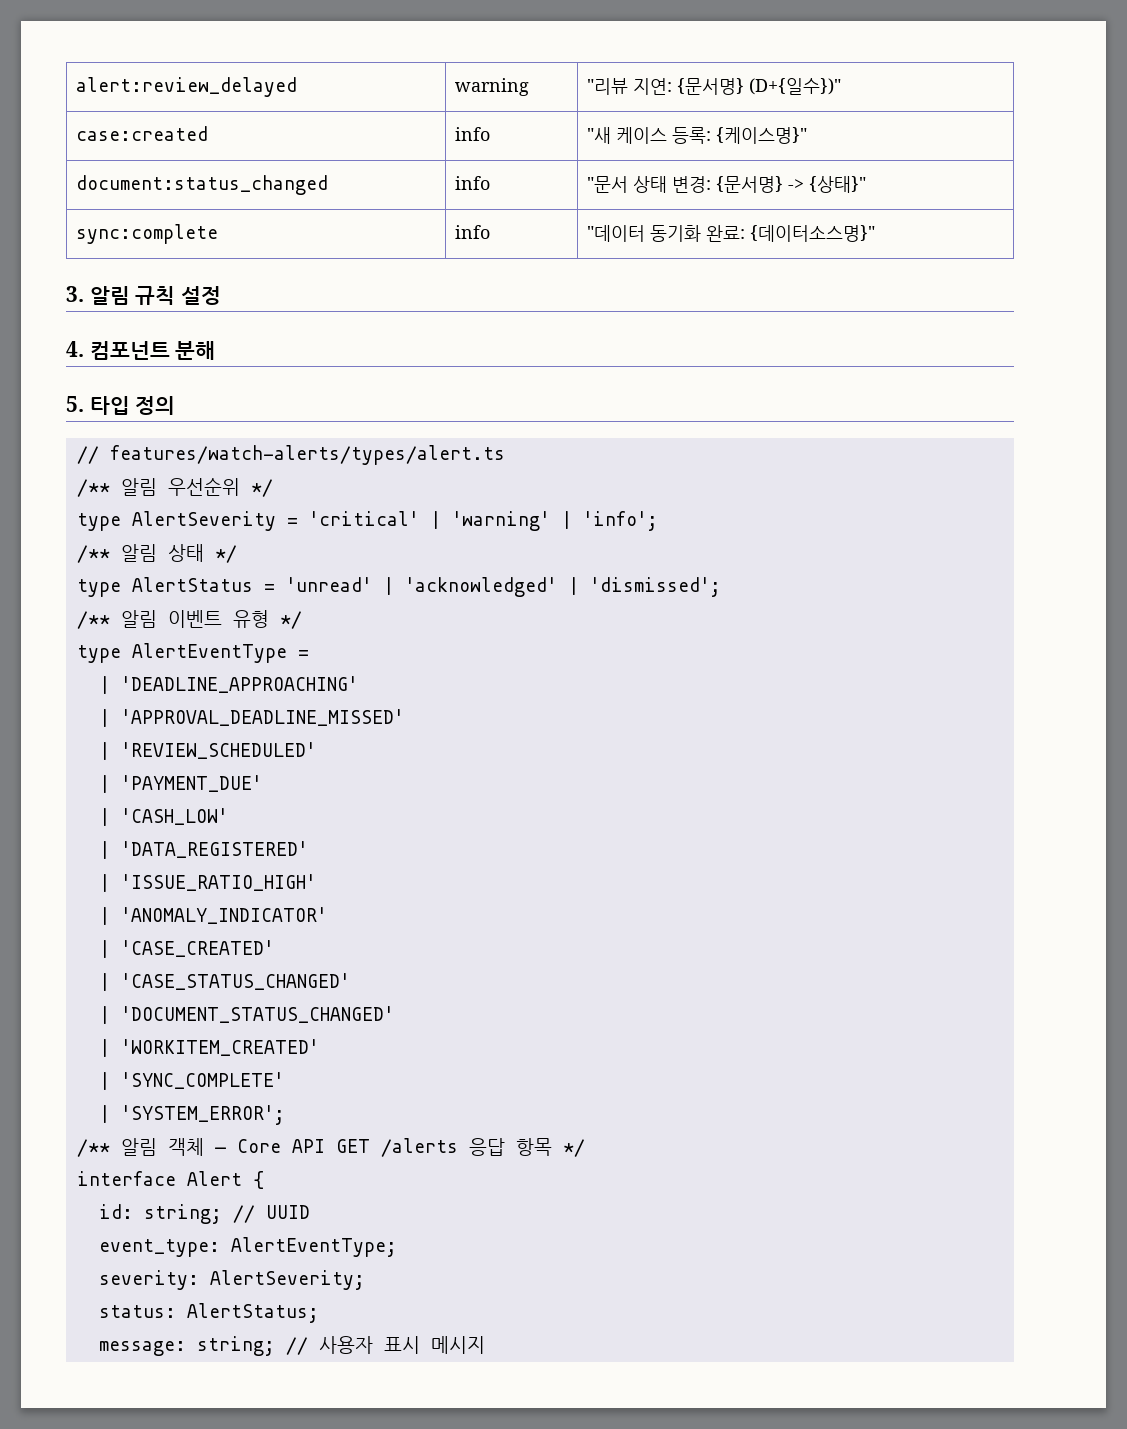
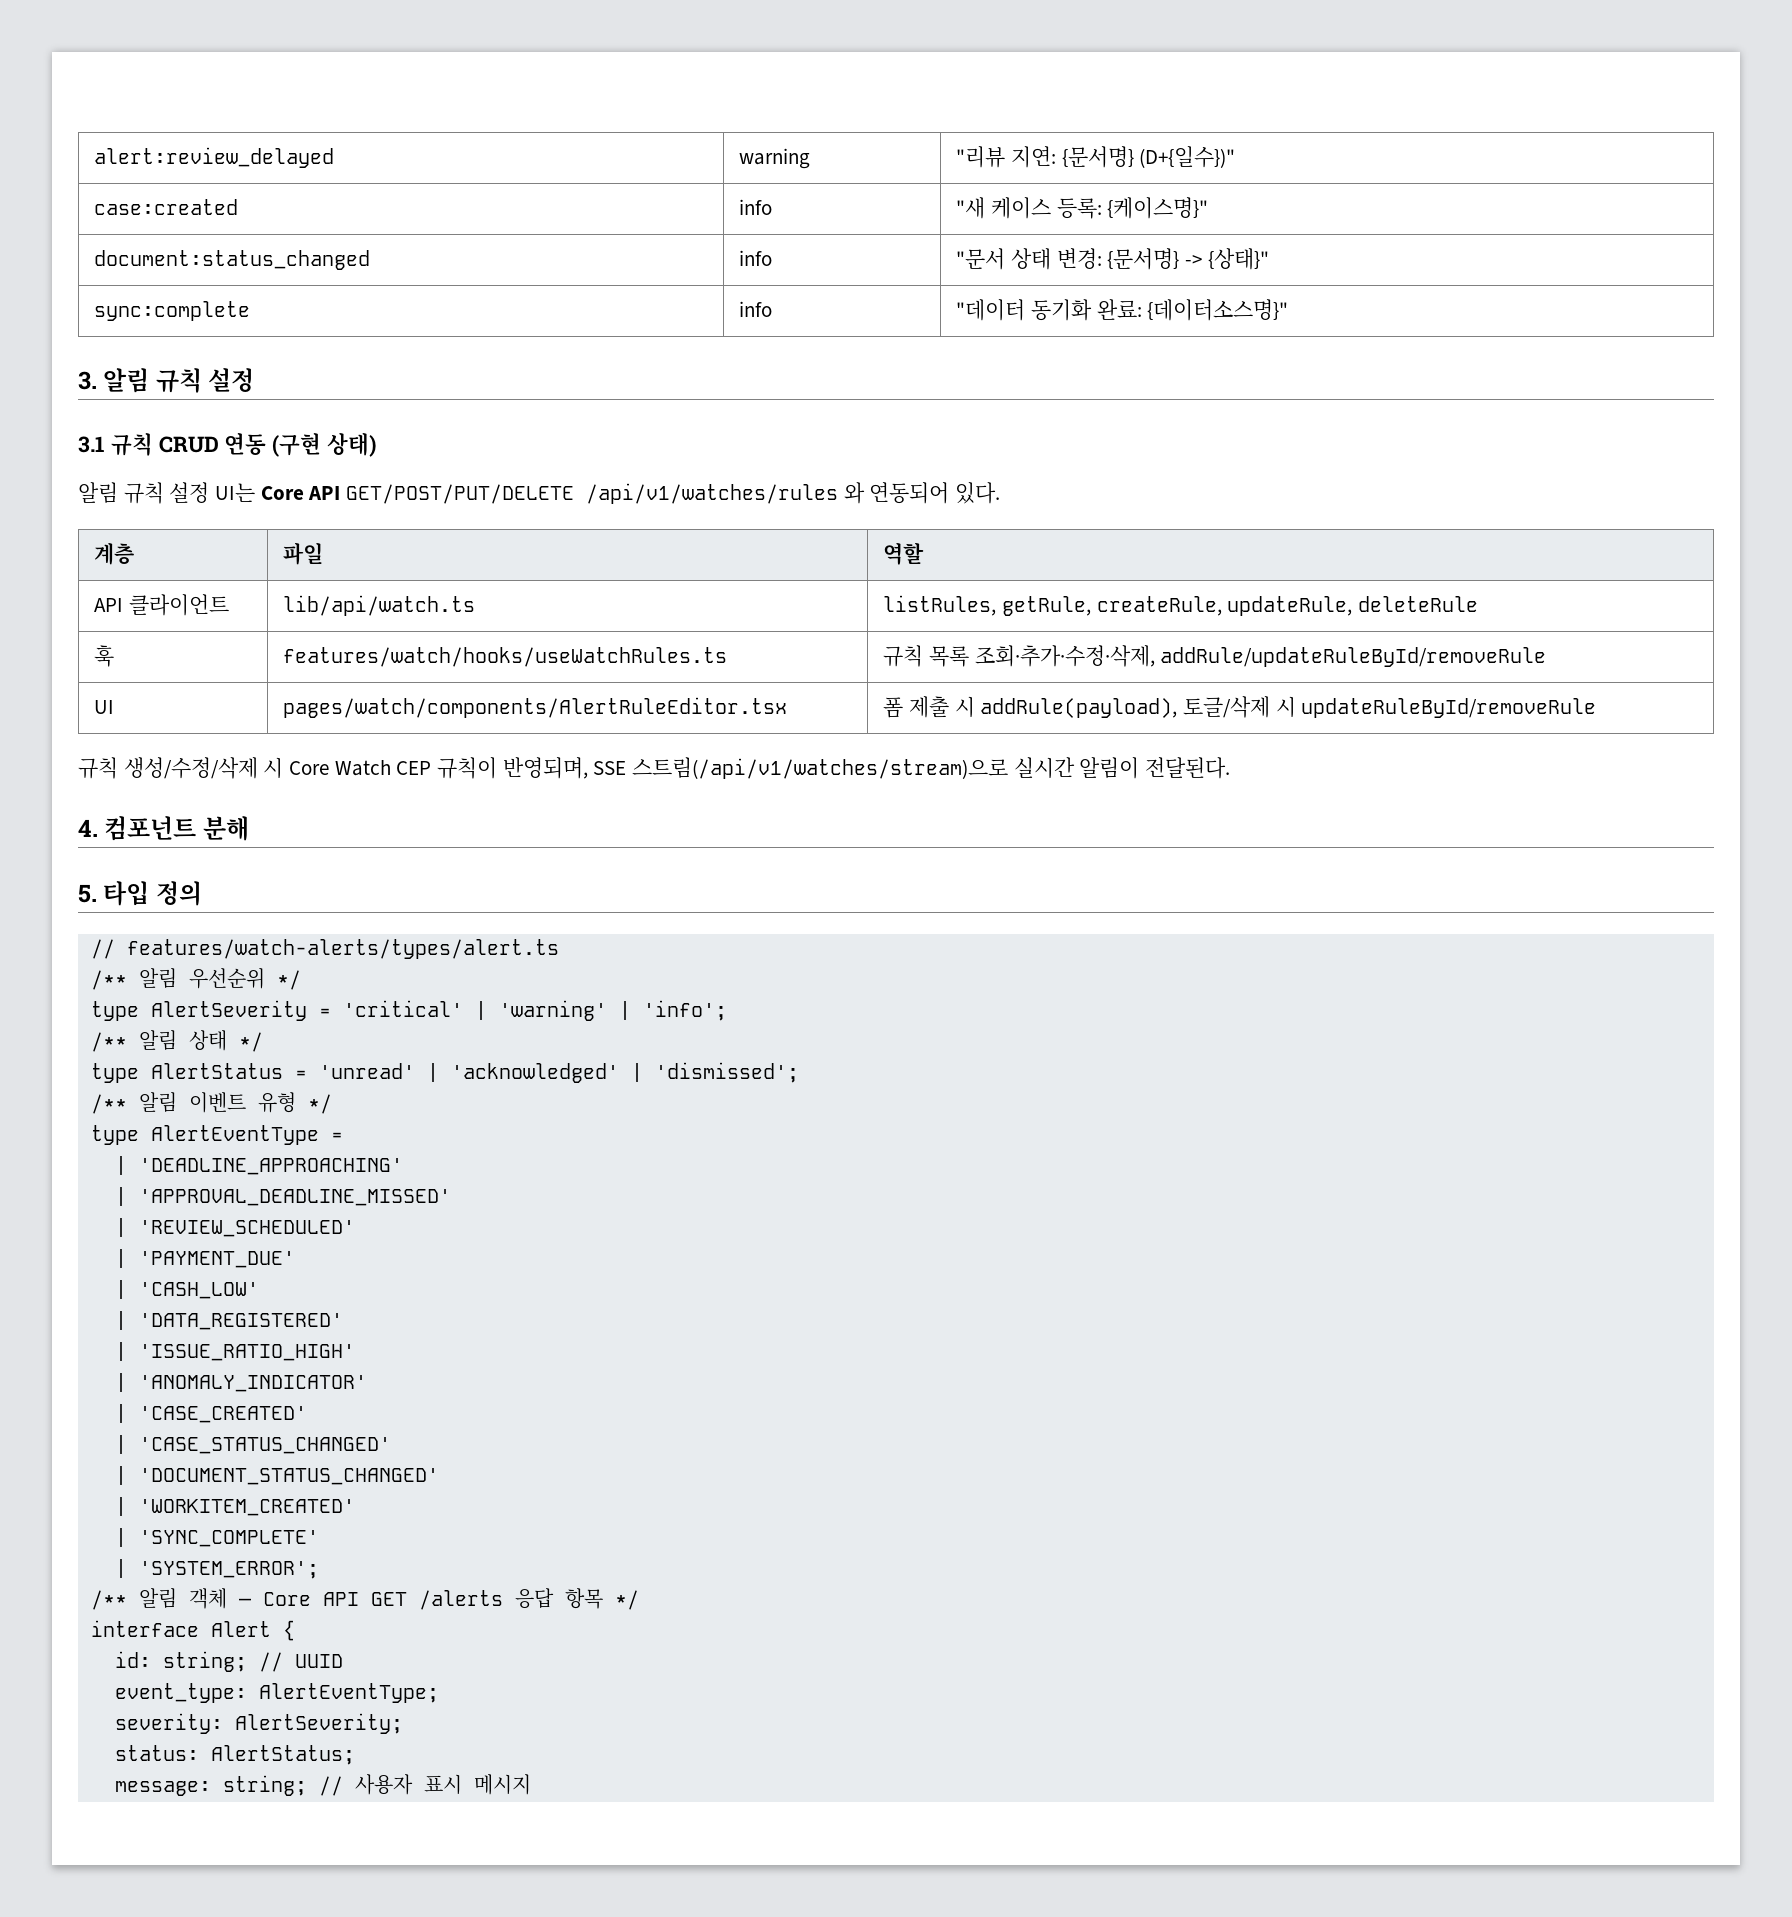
+ 3.1 규칙 CRUD 연동 (구현 상태)
+ 알림 규칙 설정 UI는 Core API GET/POST/PUT/DELETE /api/v1/watches/rules 와 연동되어 있다.
+ 계층 | 파일 | 역할
+ API 클라이언트 | lib/api/watch.ts | listRules, getRule, createRule, updateRule, deleteRule
+ 훅 | features/watch/hooks/useWatchRules.ts | 규칙 목록 조회·추가·수정·삭제, addRule/updateRuleById/removeRule
+ UI | pages/watch/components/AlertRuleEditor.tsx | 폼 제출 시 addRule(payload), 토글/삭제 시 updateRuleById/removeRule
+ 규칙 생성/수정/삭제 시 Core Watch CEP 규칙이 반영되며, SSE 스트림(/api/v1/watches/stream)으로 실시간 알림이 전달된다.

